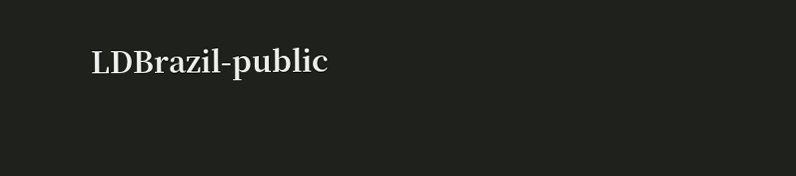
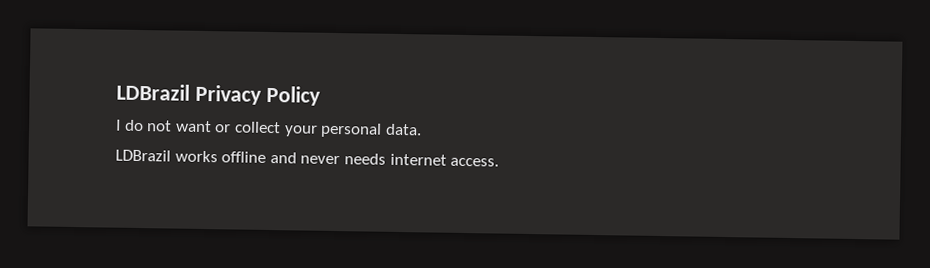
- LDBrazil-public
+ LDBrazil Privacy Policy
+ I do not want or collect your personal data.
+ LDBrazil works offline and never needs internet access.

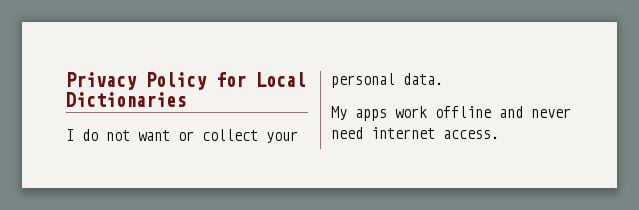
- LDBrazil Privacy Policy
+ Privacy Policy for Local Dictionaries
- LDBrazil works offline and never needs internet access.
+ My apps work offline and never need internet access.

